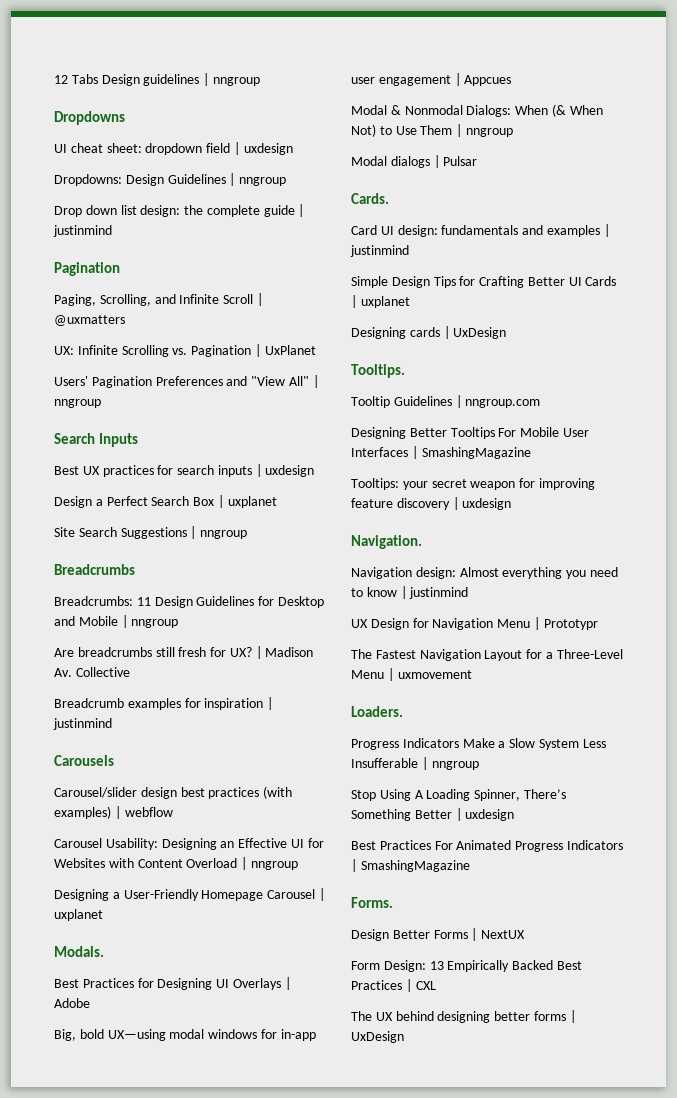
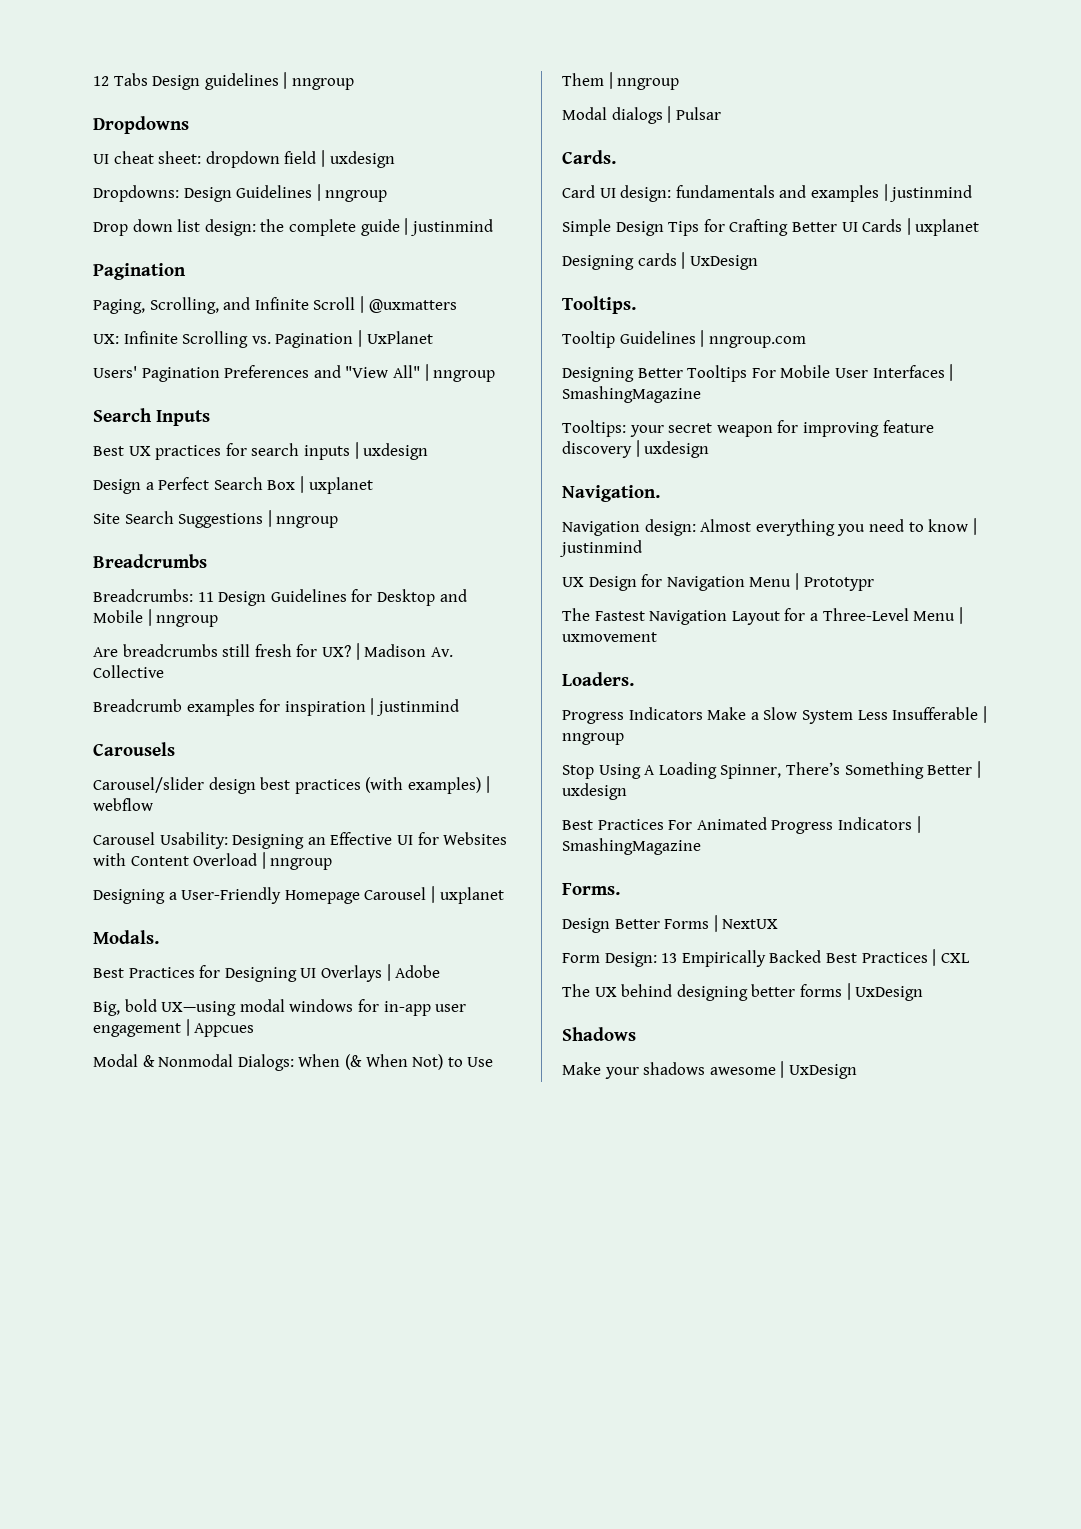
+ Shadows
+ Make your shadows awesome | UxDesign

